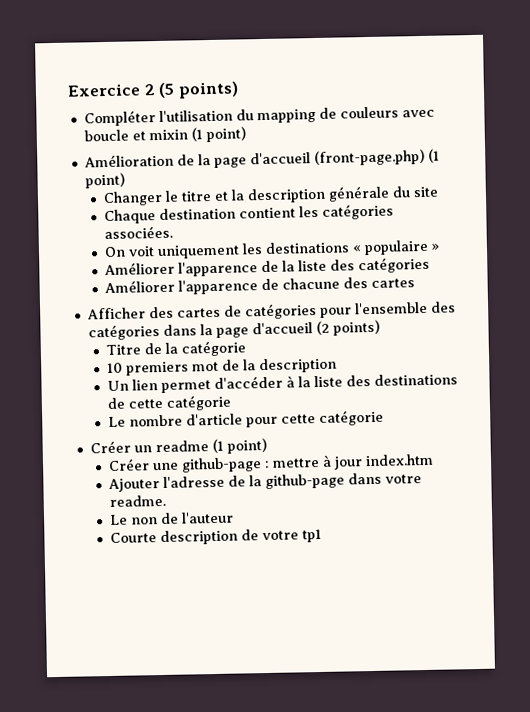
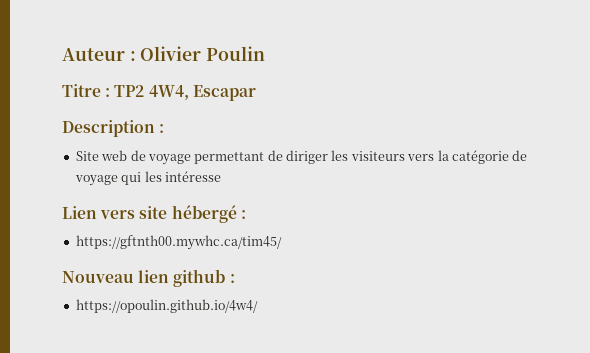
- Exercice 2 (5 points)
- Compléter l'utilisation du mapping de couleurs avec boucle et mixin (1 point)
- Amélioration de la page d'accueil (front-page.php) (1 point)
- Changer le titre et la description générale du site
- Chaque destination contient les catégories associées.
- On voit uniquement les destinations « populaire »
- Améliorer l'apparence de la liste des catégories
- Améliorer l'apparence de chacune des cartes
- Afficher des cartes de catégories pour l'ensemble des catégories dans la page d'accueil (2 points)
- Titre de la catégorie
- 10 premiers mot de la description
- Un lien permet d'accéder à la liste des destinations de cette catégorie
- Le nombre d'article pour cette catégorie
- Créer un readme (1 point)
- Créer une github-page : mettre à jour index.htm
- Ajouter l'adresse de la github-page dans votre readme.
- Le non de l'auteur
- Courte description de votre tp1
+ Auteur : Olivier Poulin
+ Titre : TP2 4W4, Escapar
+ Description :
+ Site web de voyage permettant de diriger les visiteurs vers la catégorie de voyage qui les intéresse
+ Lien vers site hébergé :
+ https://gftnth00.mywhc.ca/tim45/
+ Nouveau lien github :
+ https://opoulin.github.io/4w4/

